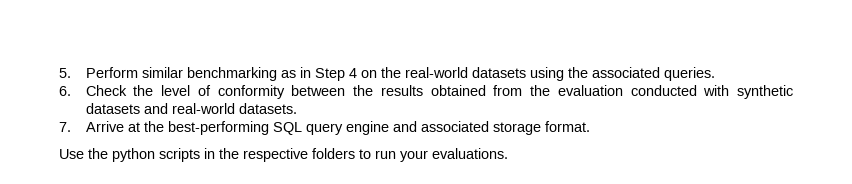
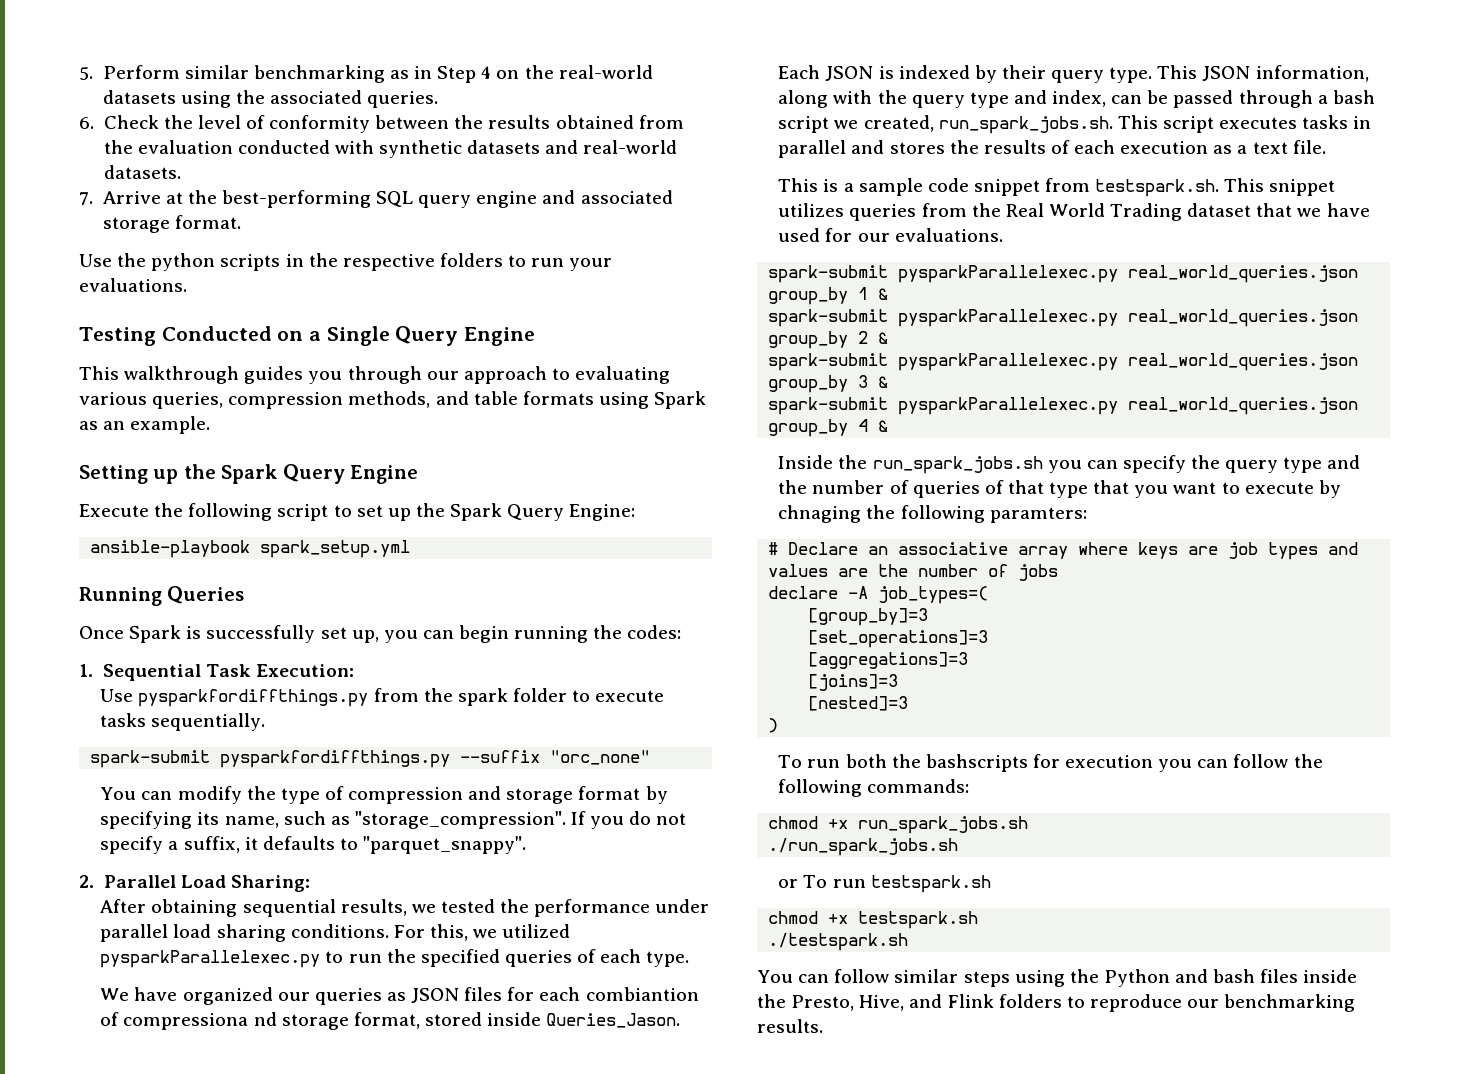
+ Testing Conducted on a Single Query Engine
+ This walkthrough guides you through our approach to evaluating various queries, compression methods, and table formats using Spark as an example.
+ Setting up the Spark Query Engine
+ Execute the following script to set up the Spark Query Engine:
+ ansible-playbook spark_setup.yml
+ Running Queries
+ Once Spark is successfully set up, you can begin running the codes:
+ 1. Sequential Task Execution:
+ Use pysparkfordiffthings.py from the spark folder to execute tasks sequentially.
+ spark-submit pysparkfordiffthings.py --suffix "orc_none"
+ You can modify the type of compression and storage format by specifying its name, such as "storage_compression". If you do not specify a suffix, it defaults to "parquet_snappy".
+ 2. Parallel Load Sharing:
+ After obtaining sequential results, we tested the performance under parallel load sharing conditions. For this, we utilized pysparkParallelexec.py to run the specified queries of each type.
+ We have organized our queries as JSON files for each combiantion of compressiona nd storage format, stored inside Queries_Jason. Each JSON is indexed by their query type. This JSON information, along with the query type and index, can be passed through a bash script we created, run_spark_jobs.sh. This script executes tasks in parallel and stores the results of each execution as a text file.
+ This is a sample code snippet from testspark.sh. This snippet utilizes queries from the Real World Trading dataset that we have used for our evaluations.
+ spark-submit pysparkParallelexec.py real_world_queries.json group_by 1 &
+ spark-submit pysparkParallelexec.py real_world_queries.json group_by 2 &
+ spark-submit pysparkParallelexec.py real_world_queries.json group_by 3 &
+ spark-submit pysparkParallelexec.py real_world_queries.json group_by 4 &
+ Inside the run_spark_jobs.sh you can specify the query type and the number of queries of that type that you want to execute by chnaging the following paramters:
+ # Declare an associative array where keys are job types and values are the number of jobs
+ declare -A job_types=(
+ [group_by]=3
+ [set_operations]=3
+ [aggregations]=3
+ [joins]=3
+ [nested]=3
+ )
+ To run both the bashscripts for execution you can follow the following commands:
+ chmod +x run_spark_jobs.sh
+ ./run_spark_jobs.sh
+ or To run testspark.sh
+ chmod +x testspark.sh
+ ./testspark.sh
+ You can follow similar steps using the Python and bash files inside the Presto, Hive, and Flink folders to reproduce our benchmarking results.

